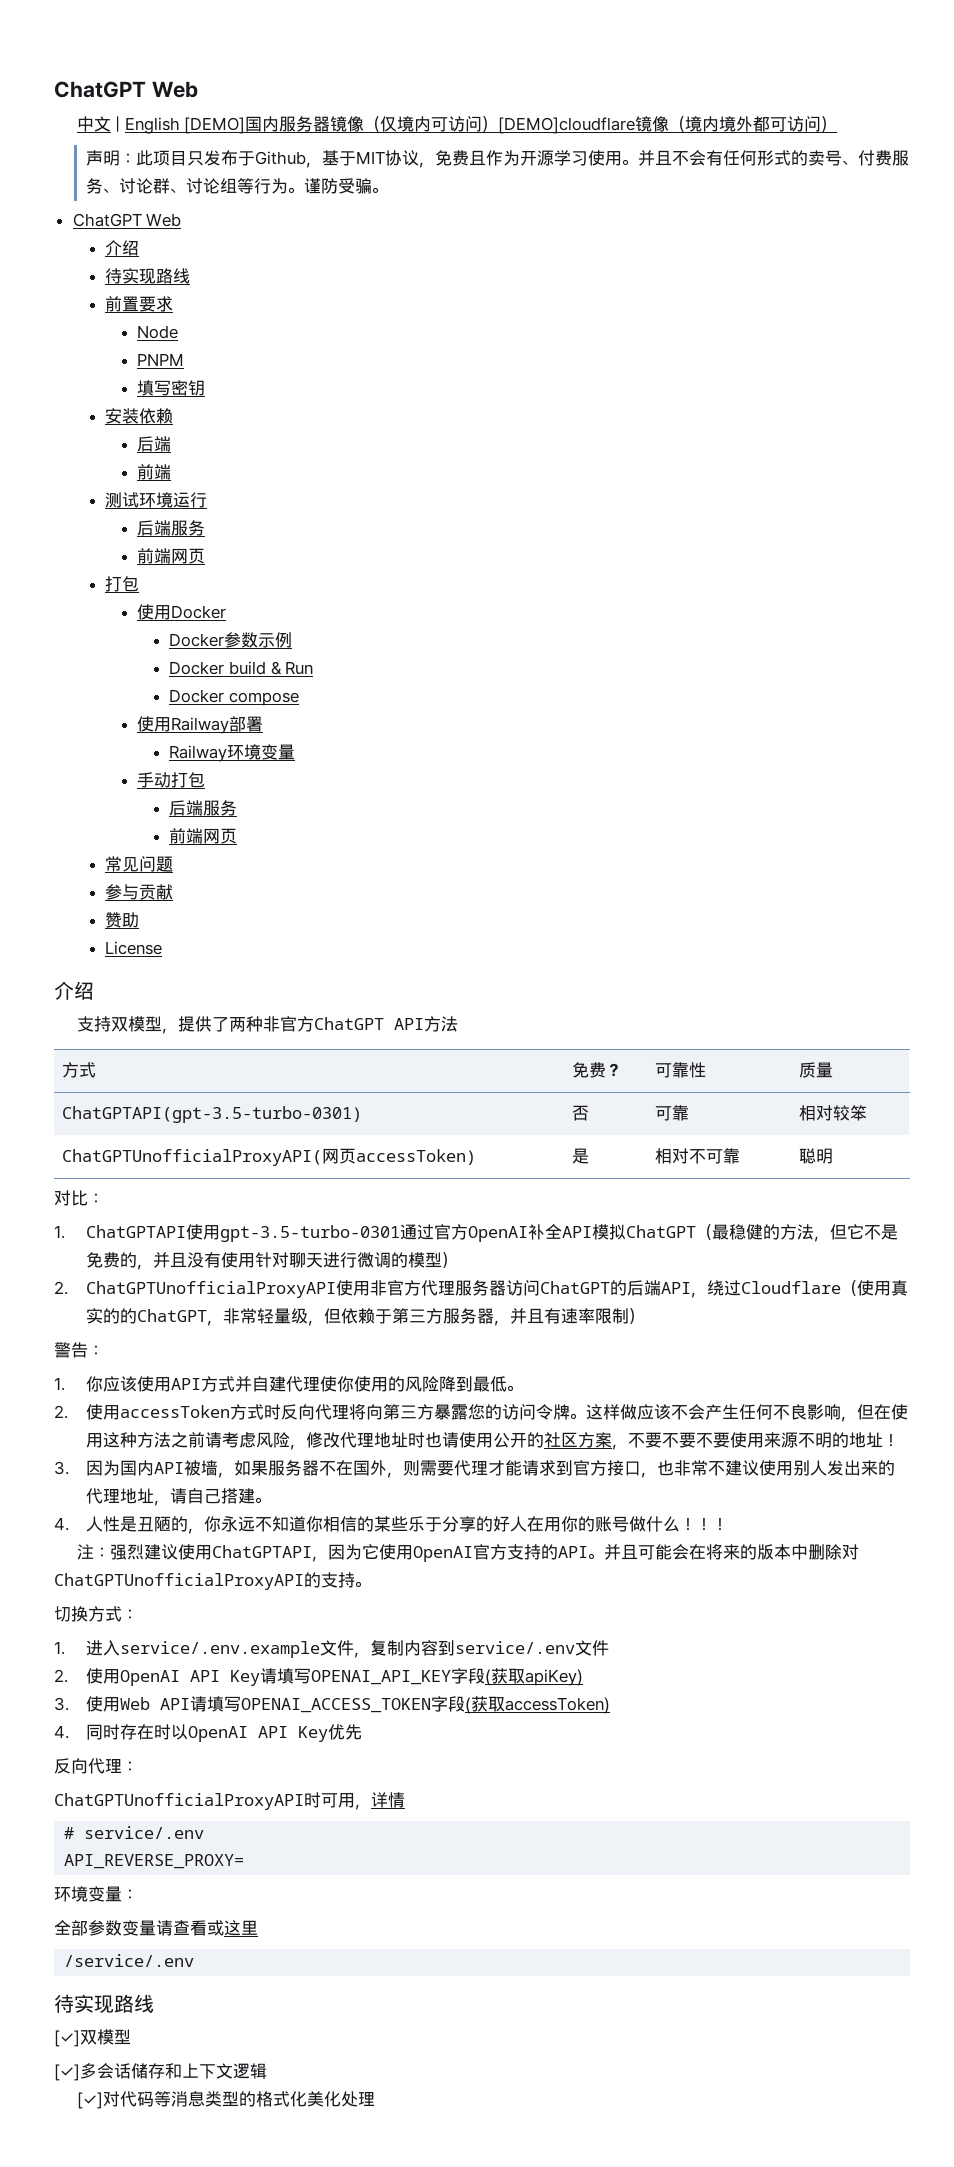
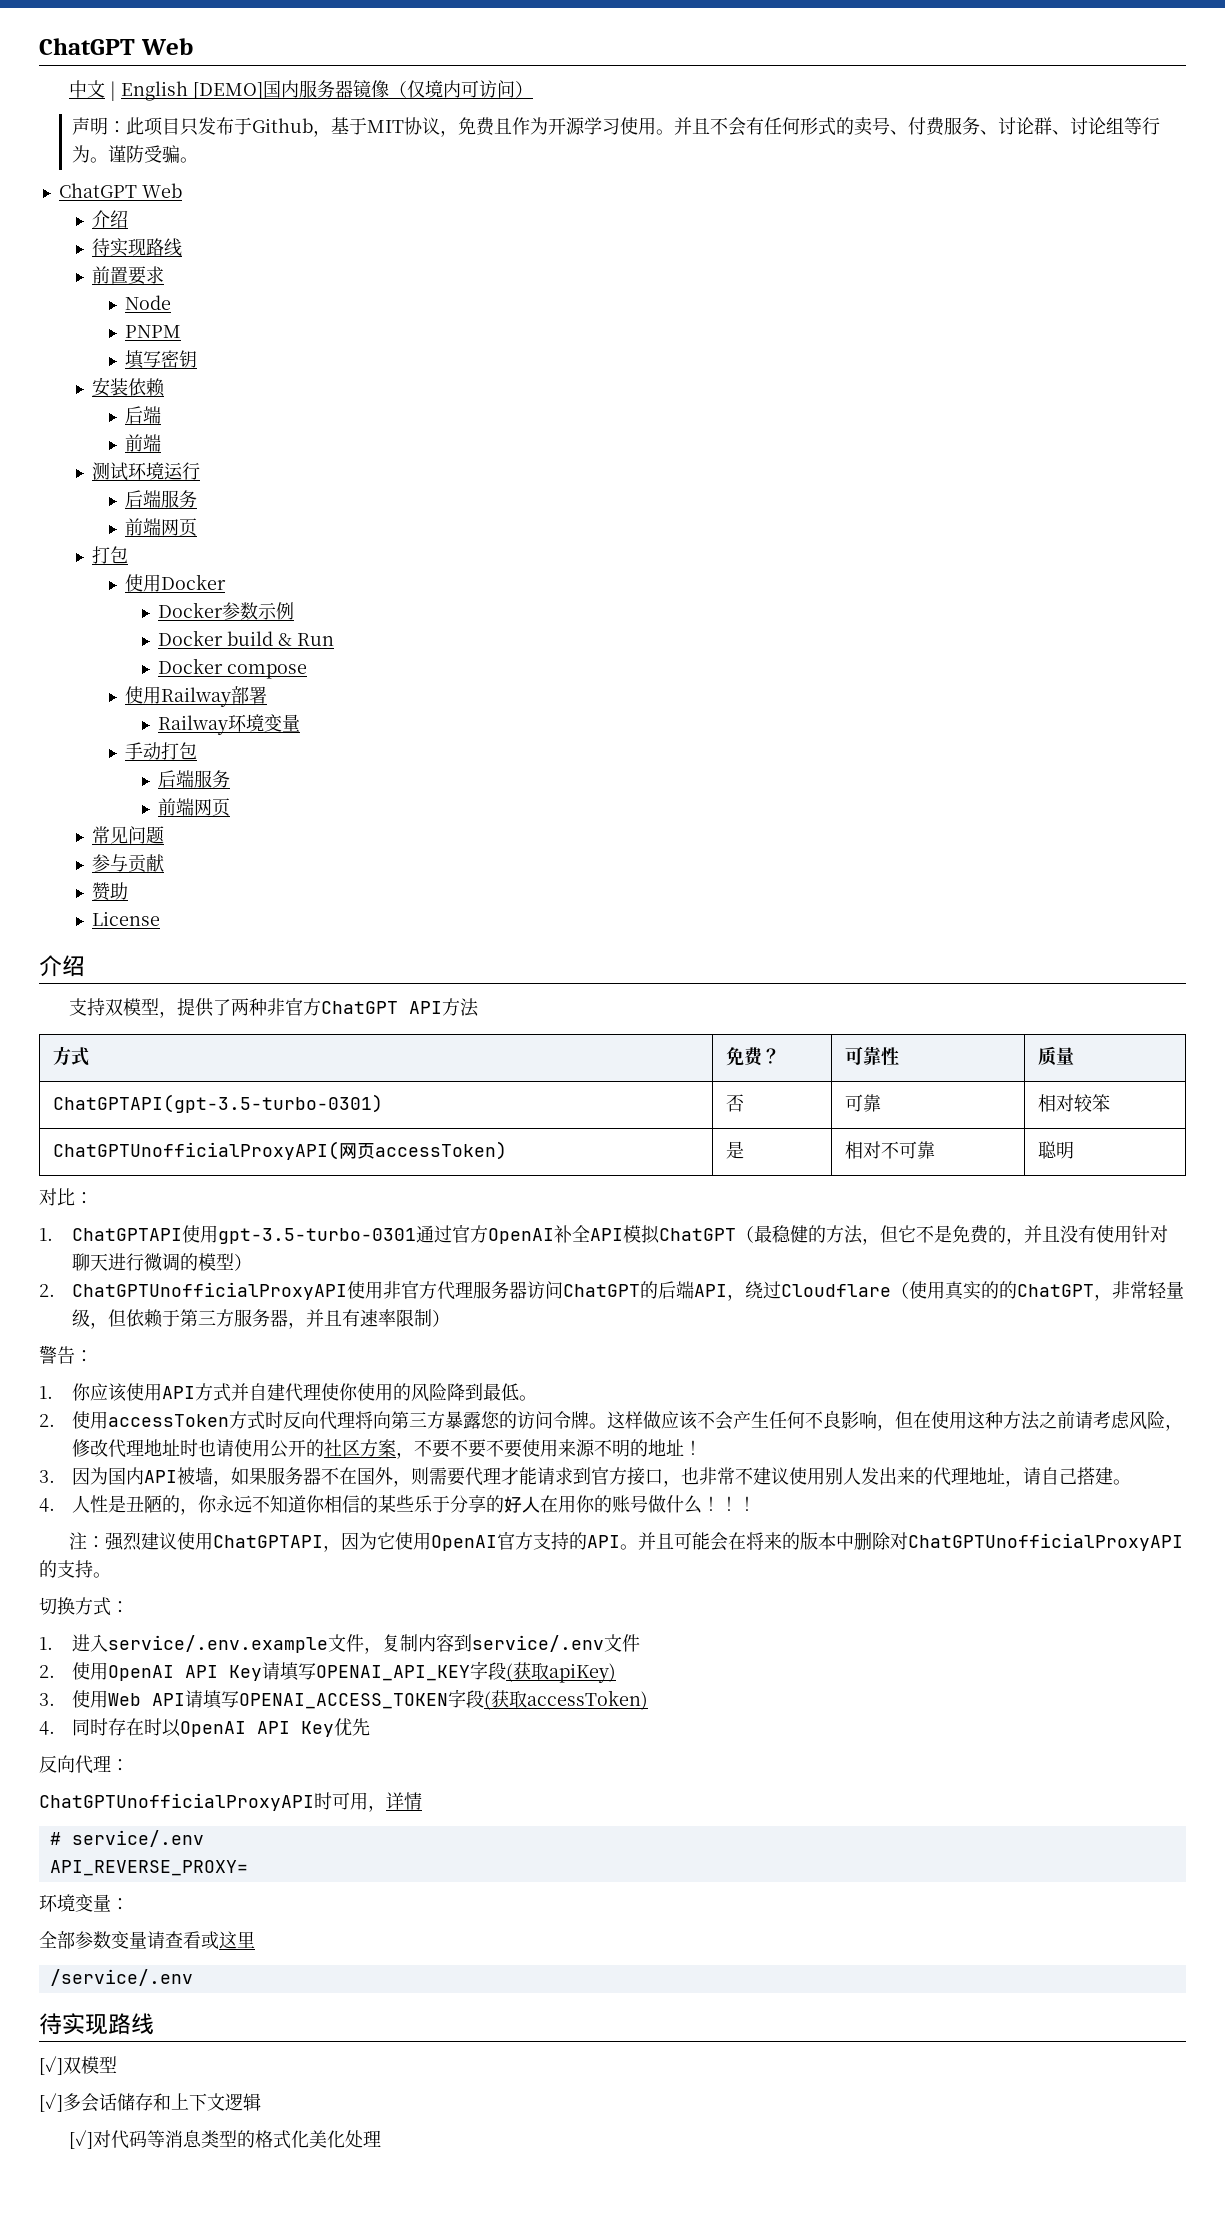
- 中文 | English [DEMO]国内服务器镜像（仅境内可访问）[DEMO]cloudflare镜像（境内境外都可访问）
+ 中文 | English [DEMO]国内服务器镜像（仅境内可访问）

